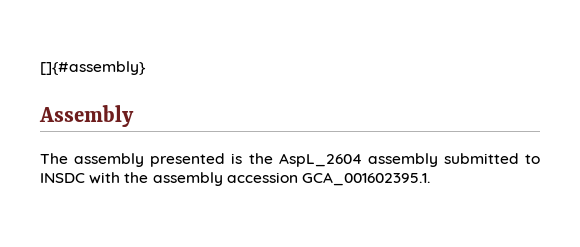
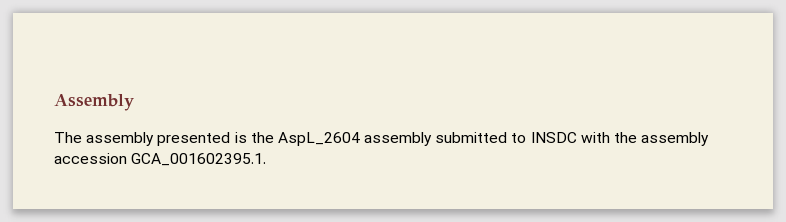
- []{#assembly}

